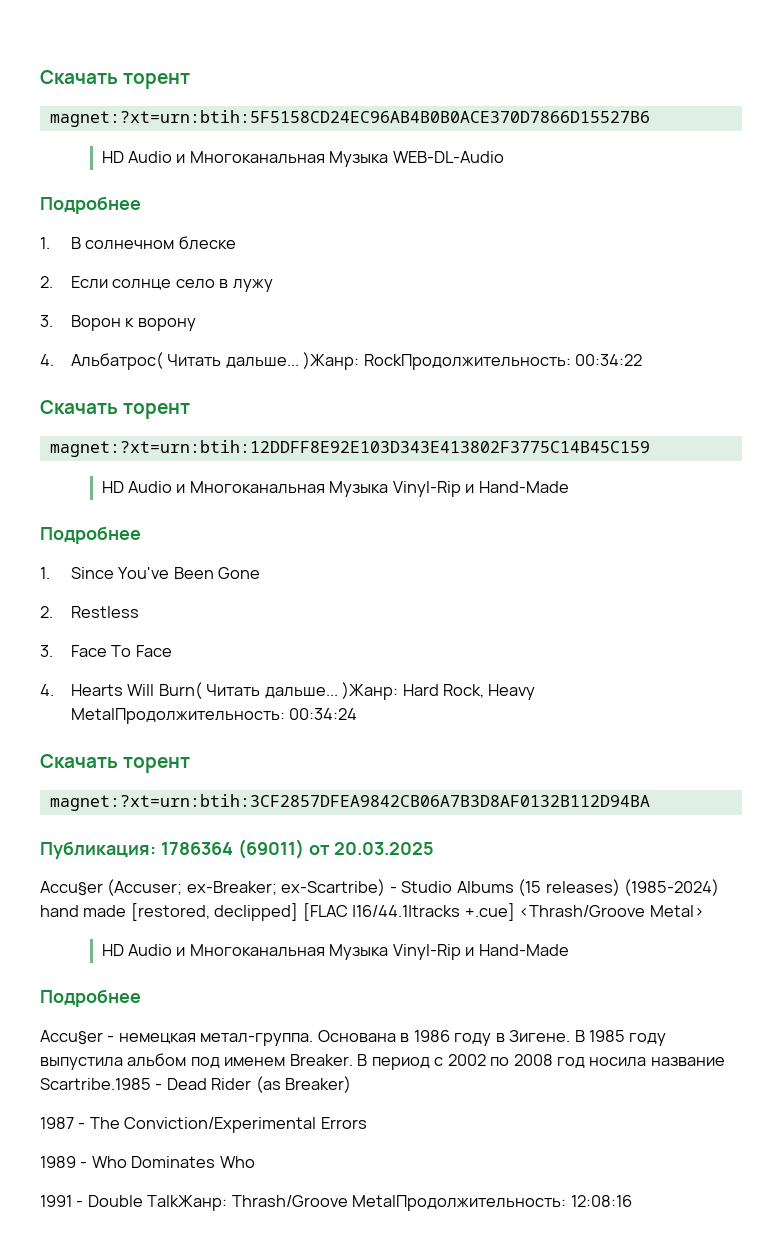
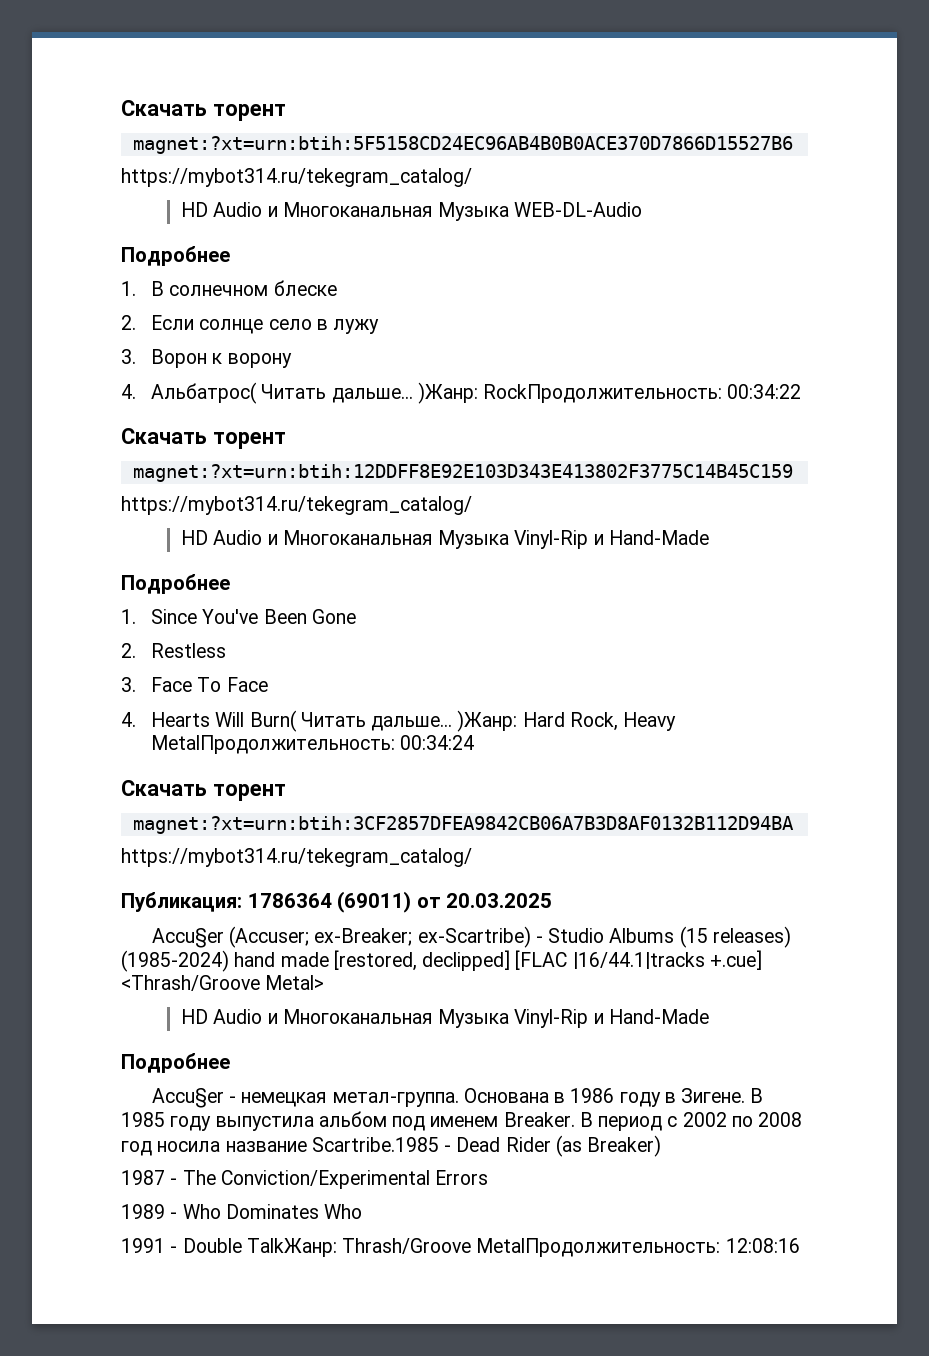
  magnet:?xt=urn:btih:5F5158CD24EC96AB4B0B0ACE370D7866D15527B6
+ https://mybot314.ru/tekegram_catalog/
  magnet:?xt=urn:btih:12DDFF8E92E103D343E413802F3775C14B45C159
+ https://mybot314.ru/tekegram_catalog/
  magnet:?xt=urn:btih:3CF2857DFEA9842CB06A7B3D8AF0132B112D94BA
+ https://mybot314.ru/tekegram_catalog/

